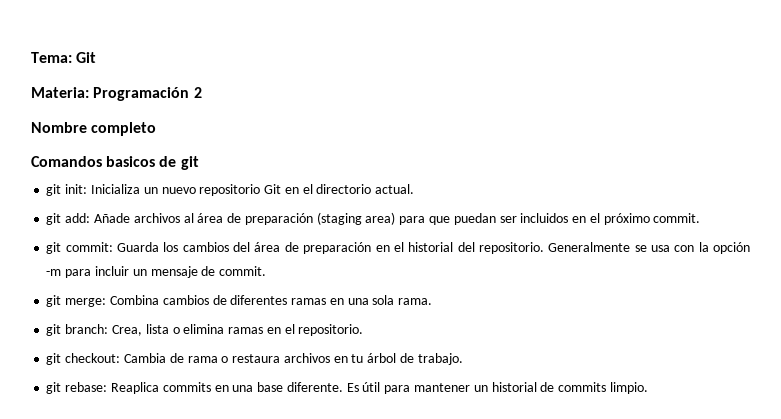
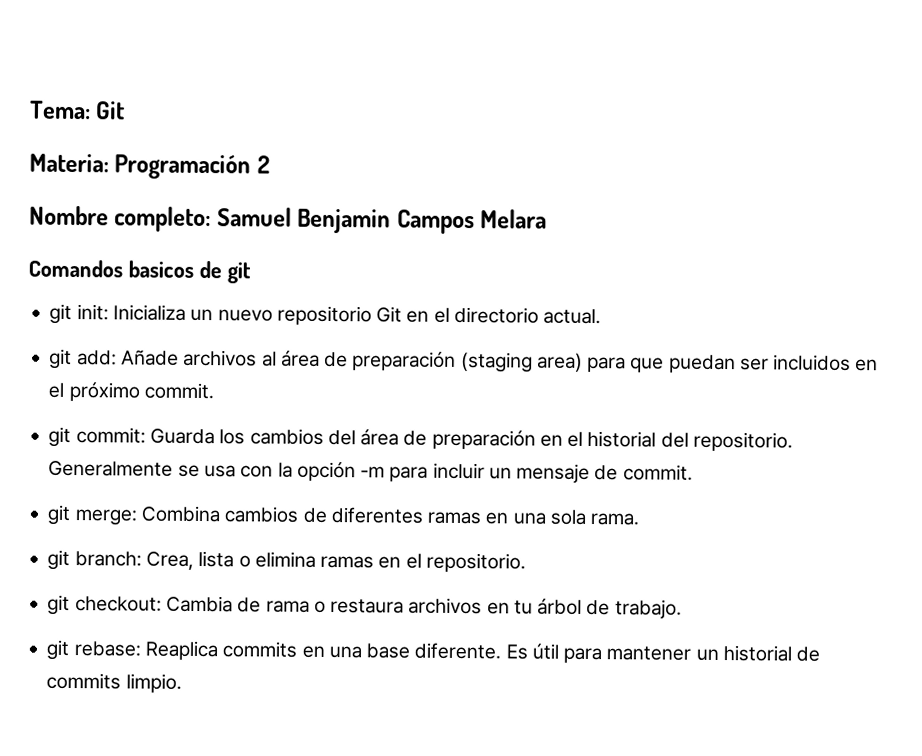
- Nombre completo
+ Nombre completo: Samuel Benjamin Campos Melara

